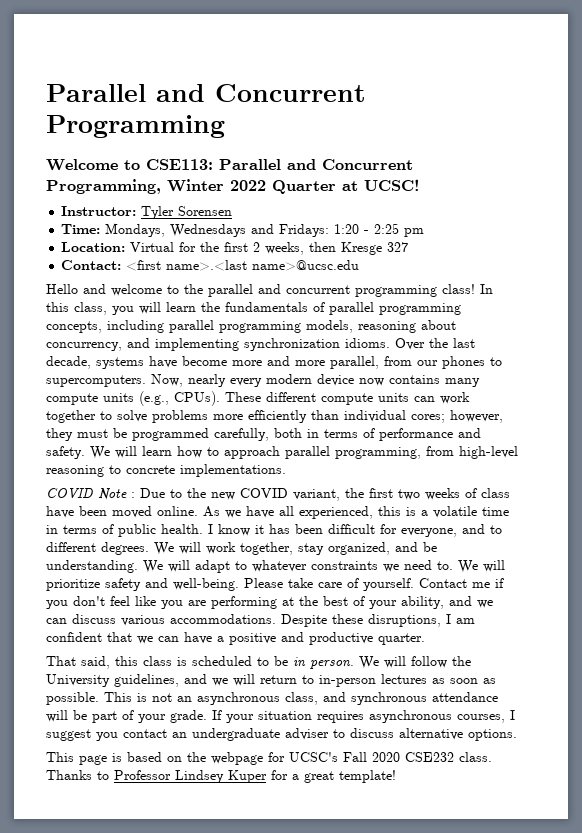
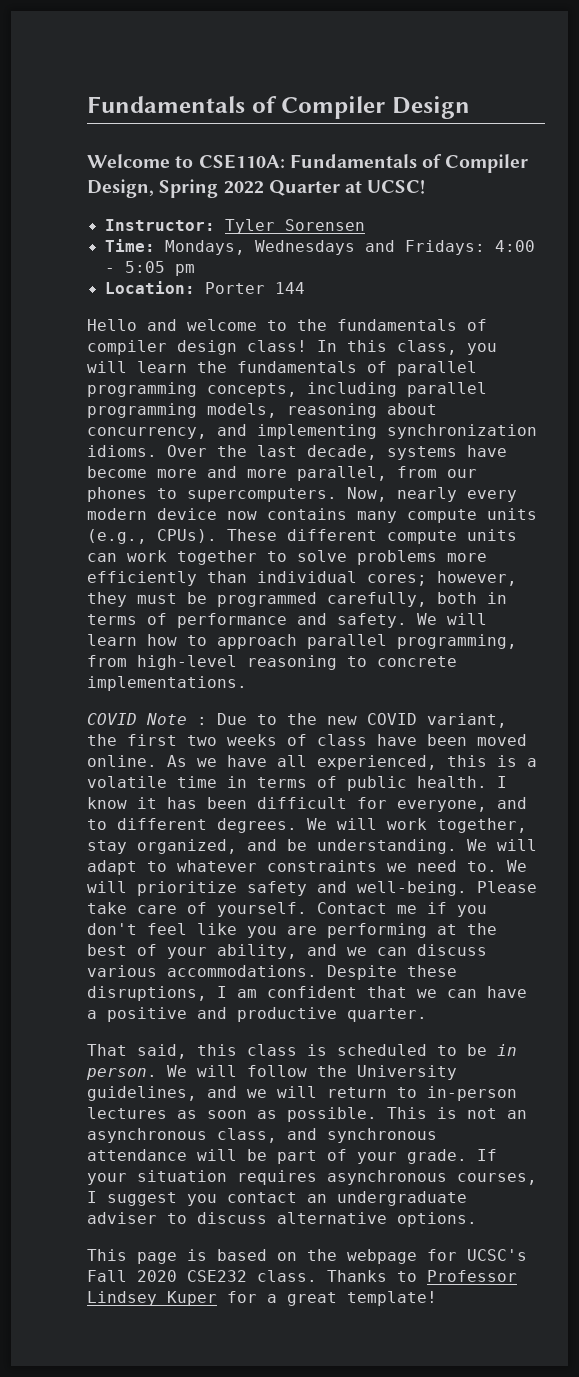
- Parallel and Concurrent Programming
- Welcome to CSE113: Parallel and Concurrent Programming, Winter 2022 Quarter at UCSC!
+ Fundamentals of Compiler Design
+ Welcome to CSE110A: Fundamentals of Compiler Design, Spring 2022 Quarter at UCSC!
- Time: Mondays, Wednesdays and Fridays: 1:20 - 2:25 pm
+ Time: Mondays, Wednesdays and Fridays: 4:00 - 5:05 pm
- Location: Virtual for the first 2 weeks, then Kresge 327
- Contact: <first name>.<last name>@ucsc.edu
+ Location: Porter 144
- Hello and welcome to the parallel and concurrent programming class!
+ Hello and welcome to the fundamentals of compiler design class!

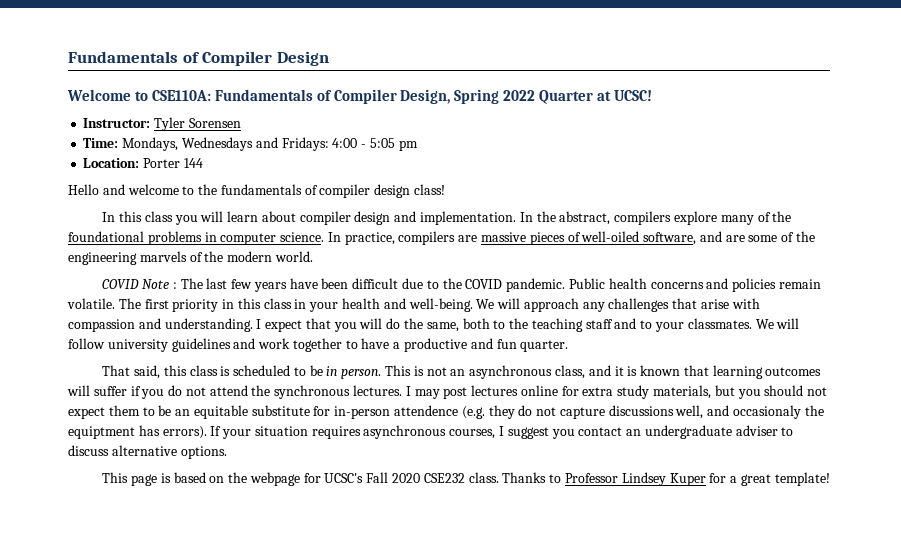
- Hello and welcome to the fundamentals of compiler design class! In this class, you will learn the fundamentals of parallel programming concepts, including parallel programming models, reasoning about concurrency, and implementing synchronization idioms. Over the last decade, systems have become more and more parallel, from our phones to supercomputers. Now, nearly every modern device now contains many compute units (e.g., CPUs). These different compute units can work together to solve problems more efficiently than individual cores; however, they must be programmed carefully, both in terms of performance and safety. We will learn how to approach parallel programming, from high-level reasoning to concrete implementations.
- COVID Note : Due to the new COVID variant, the first two weeks of class have been moved online. As we have all experienced, this is a volatile time in terms of public health. I know it has been difficult for everyone, and to different degrees. We will work together, stay organized, and be understanding. We will adapt to whatever constraints we need to. We will prioritize safety and well-being. Please take care of yourself. Contact me if you don't feel like you are performing at the best of your ability, and we can discuss various accommodations. Despite these disruptions, I am confident that we can have a positive and productive quarter.
+ Hello and welcome to the fundamentals of compiler design class!
+ In this class you will learn about compiler design and implementation. In the abstract, compilers explore many of the foundational problems in computer science. In practice, compilers are massive pieces of well-oiled software, and are some of the engineering marvels of the modern world.
+ COVID Note : The last few years have been difficult due to the COVID pandemic. Public health concerns and policies remain volatile. The first priority in this class in your health and well-being. We will approach any challenges that arise with compassion and understanding. I expect that you will do the same, both to the teaching staff and to your classmates. We will follow university guidelines and work together to have a productive and fun quarter.
- We will follow the University guidelines, and we will return to in-person lectures as soon as possible.
- This is not an asynchronous class, and synchronous attendance will be part of your grade.
+ This is not an asynchronous class, and it is known that learning outcomes will suffer if you do not attend the synchronous lectures. I may post lectures online for extra study materials, but you should not expect them to be an equitable substitute for in-person attendence (e.g. they do not capture discussions well, and occasionaly the equiptment has errors).

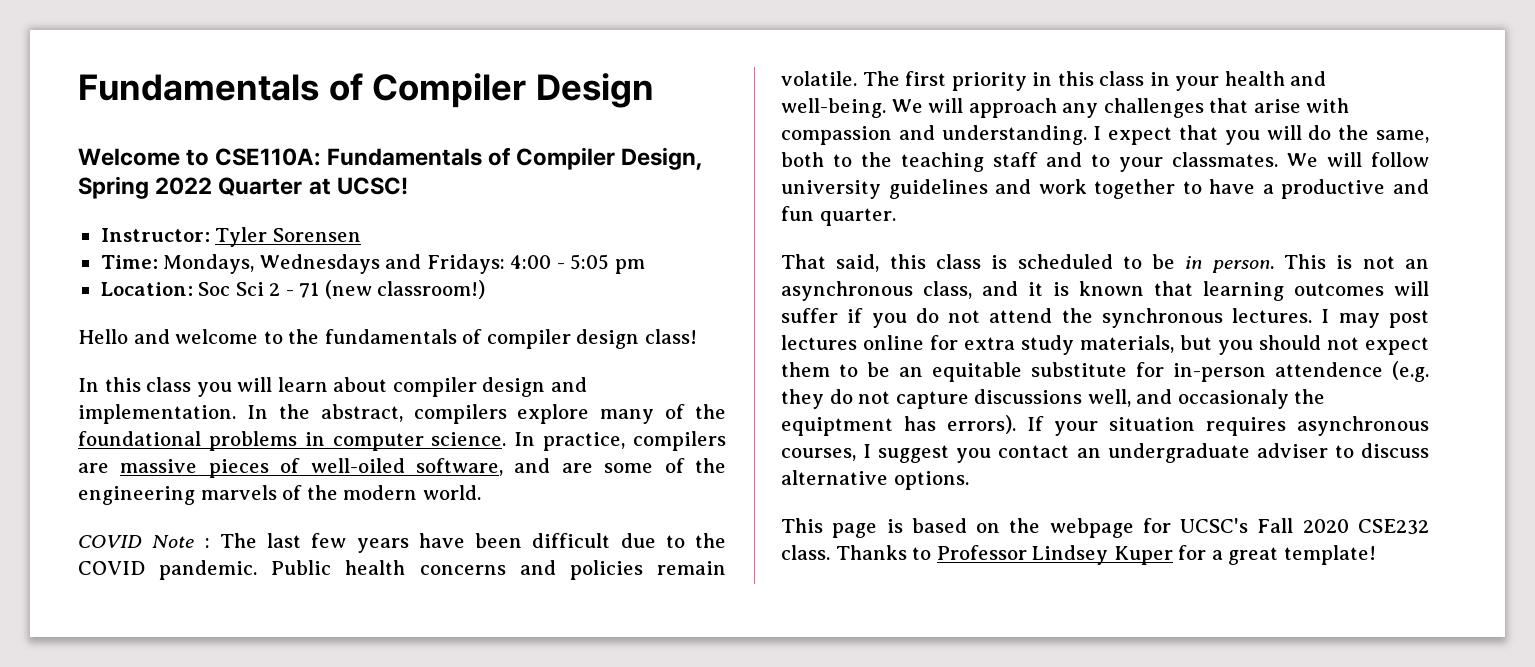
- Location: Porter 144
+ Location: Soc Sci 2 - 71 (new classroom!)

